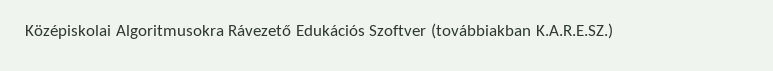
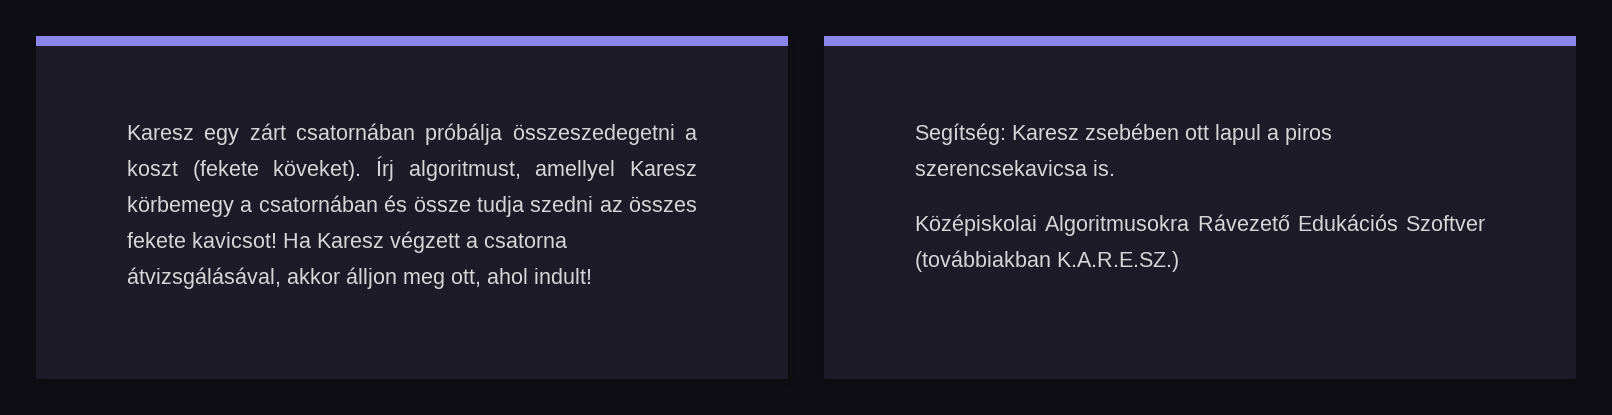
+ Karesz egy zárt csatornában próbálja összeszedegetni a koszt (fekete köveket). Írj algoritmust, amellyel Karesz körbemegy a csatornában és össze tudja szedni az összes fekete kavicsot! Ha Karesz végzett a csatorna átvizsgálásával, akkor álljon meg ott, ahol indult!
+ Segítség: Karesz zsebében ott lapul a piros szerencsekavicsa is.

